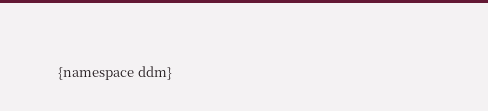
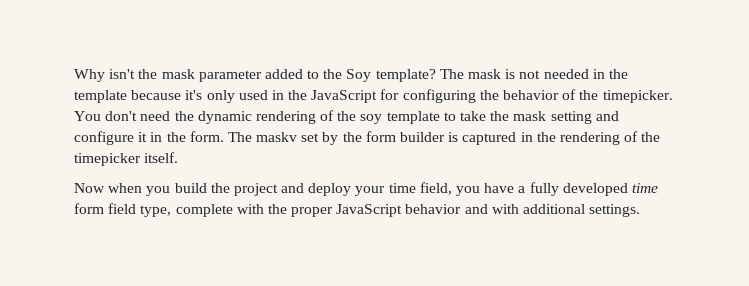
- {namespace ddm}
+ Why isn't the mask parameter added to the Soy template? The mask is not needed in the template because it's only used in the JavaScript for configuring the behavior of the timepicker. You don't need the dynamic rendering of the soy template to take the mask setting and configure it in the form. The maskv set by the form builder is captured in the rendering of the timepicker itself.
+ Now when you build the project and deploy your time field, you have a fully developed time form field type, complete with the proper JavaScript behavior and with additional settings.

